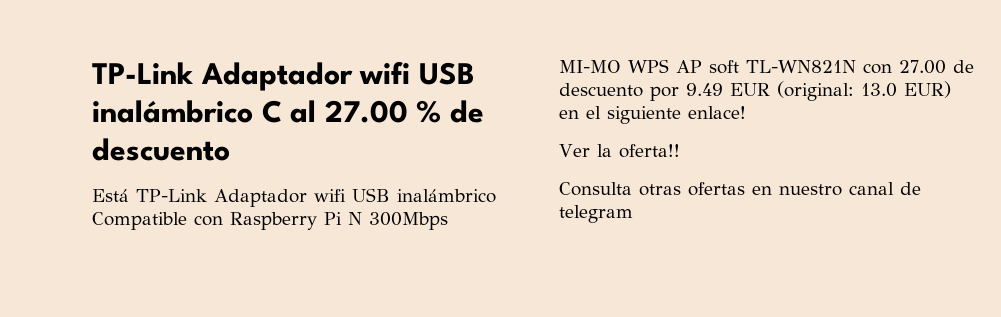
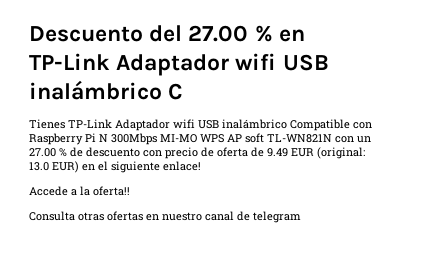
- TP-Link Adaptador wifi USB inalámbrico C al 27.00 % de descuento
- Está TP-Link Adaptador wifi USB inalámbrico Compatible con Raspberry Pi N 300Mbps MI-MO WPS AP soft TL-WN821N con 27.00 de descuento por 9.49 EUR (original: 13.0 EUR) en el siguiente enlace!
+ Descuento del 27.00 % en TP-Link Adaptador wifi USB inalámbrico C
+ Tienes TP-Link Adaptador wifi USB inalámbrico Compatible con Raspberry Pi N 300Mbps MI-MO WPS AP soft TL-WN821N con un 27.00 % de descuento con precio de oferta de 9.49 EUR (original: 13.0 EUR) en el siguiente enlace!
- Ver la oferta!!
+ Accede a la oferta!!

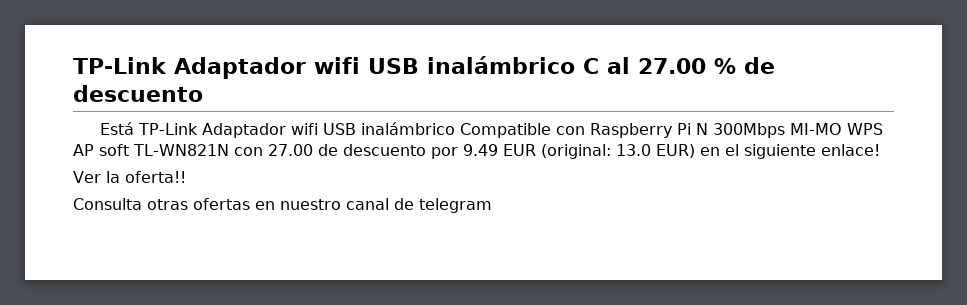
- Descuento del 27.00 % en TP-Link Adaptador wifi USB inalámbrico C
- Tienes TP-Link Adaptador wifi USB inalámbrico Compatible con Raspberry Pi N 300Mbps MI-MO WPS AP soft TL-WN821N con un 27.00 % de descuento con precio de oferta de 9.49 EUR (original: 13.0 EUR) en el siguiente enlace!
+ TP-Link Adaptador wifi USB inalámbrico C al 27.00 % de descuento
+ Está TP-Link Adaptador wifi USB inalámbrico Compatible con Raspberry Pi N 300Mbps MI-MO WPS AP soft TL-WN821N con 27.00 de descuento por 9.49 EUR (original: 13.0 EUR) en el siguiente enlace!
- Accede a la oferta!!
+ Ver la oferta!!

